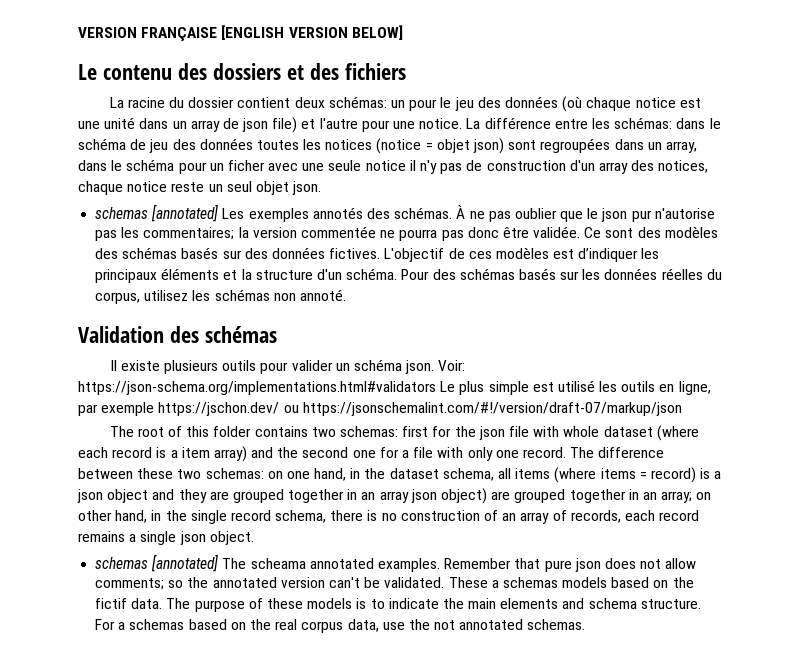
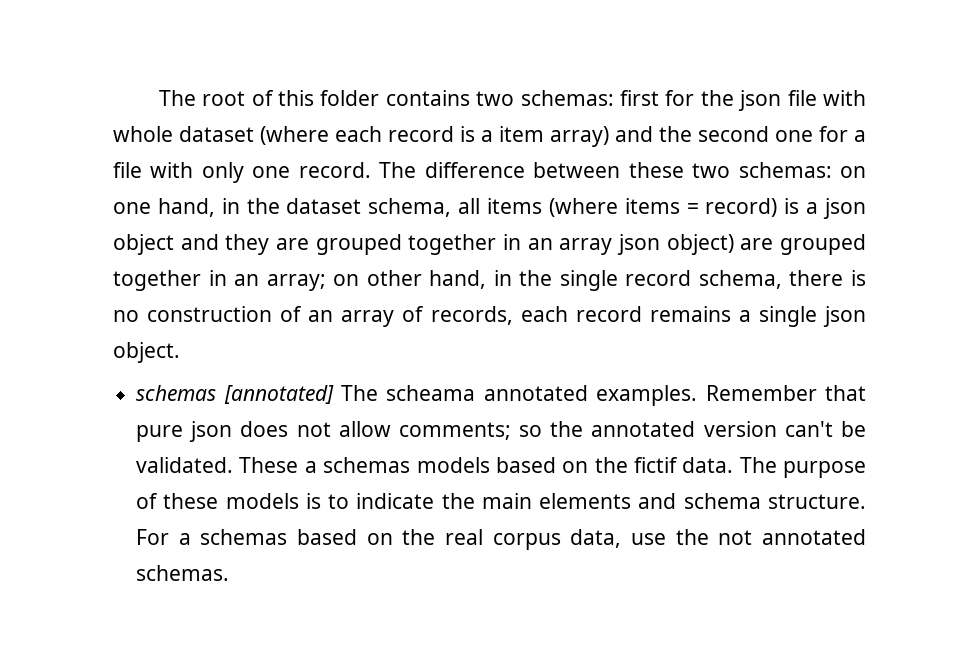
- VERSION FRANÇAISE [ENGLISH VERSION BELOW]
- Le contenu des dossiers et des fichiers
- La racine du dossier contient deux schémas: un pour le jeu des données (où chaque notice est une unité dans un array de json file) et l'autre pour une notice. La différence entre les schémas: dans le schéma de jeu des données toutes les notices (notice = objet json) sont regroupées dans un array, dans le schéma pour un ficher avec une seule notice il n'y pas de construction d'un array des notices, chaque notice reste un seul objet json.
- schemas [annotated] Les exemples annotés des schémas. À ne pas oublier que le json pur n'autorise pas les commentaires; la version commentée ne pourra pas donc être validée. Ce sont des modèles des schémas basés sur des données fictives. L'objectif de ces modèles est d’indiquer les principaux éléments et la structure d'un schéma. Pour des schémas basés sur les données réelles du corpus, utilisez les schémas non annoté.
- Validation des schémas
- Il existe plusieurs outils pour valider un schéma json. Voir: https://json-schema.org/implementations.html#validators Le plus simple est utilisé les outils en ligne, par exemple https://jschon.dev/ ou https://jsonschemalint.com/#!/version/draft-07/markup/json

